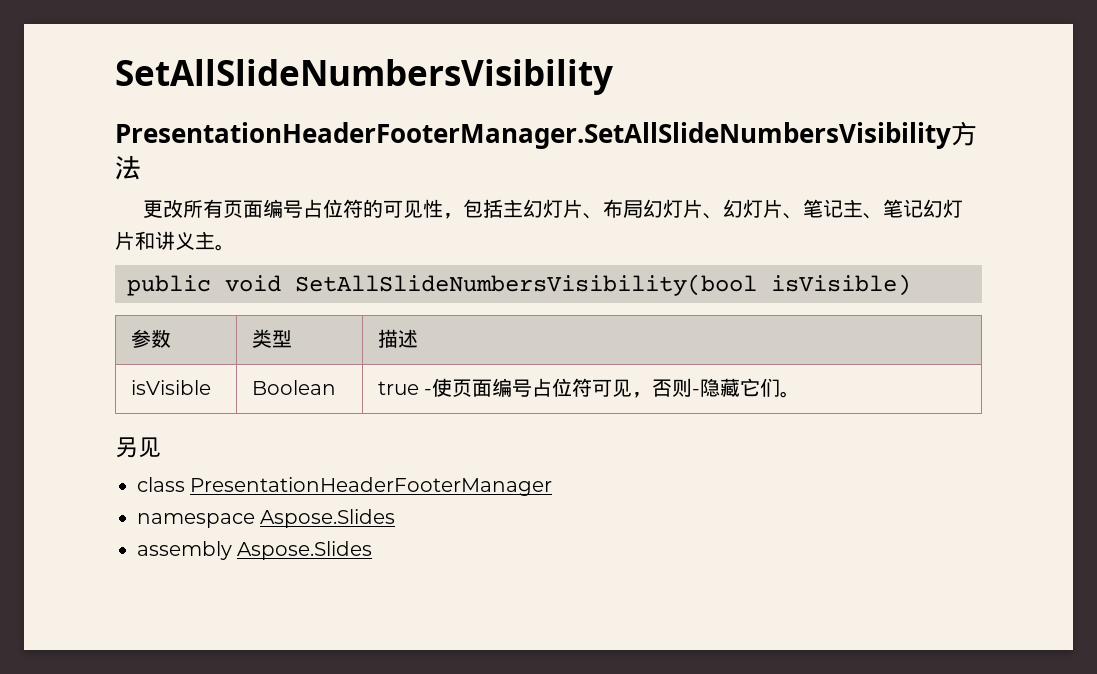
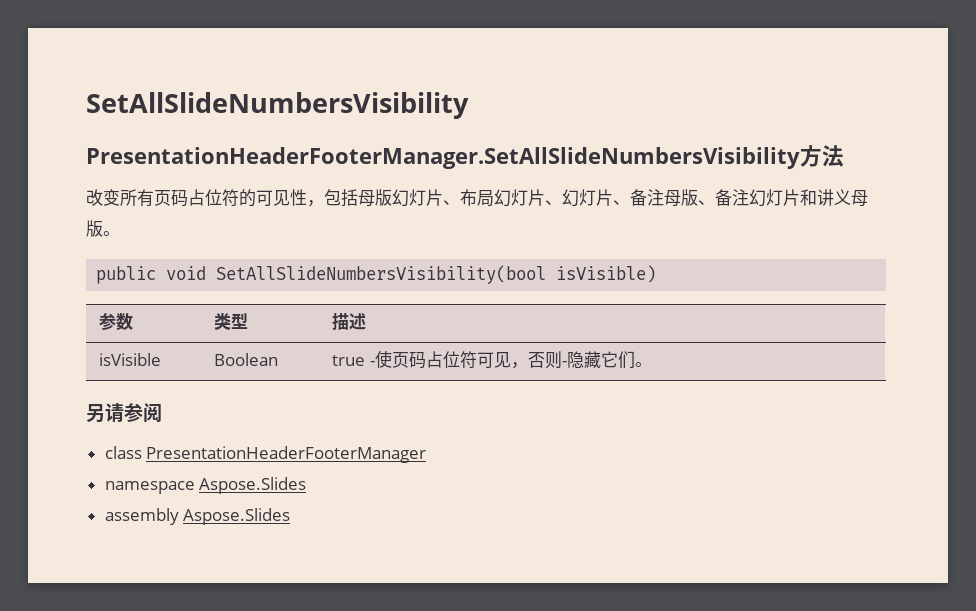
- 更改所有页面编号占位符的可见性，包括主幻灯片、布局幻灯片、幻灯片、笔记主、笔记幻灯片和讲义主。
+ 改变所有页码占位符的可见性，包括母版幻灯片、布局幻灯片、幻灯片、备注母版、备注幻灯片和讲义母版。
- isVisible | Boolean | true -使页面编号占位符可见，否则-隐藏它们。
+ isVisible | Boolean | true -使页码占位符可见，否则-隐藏它们。
- 另见
+ 另请参阅

